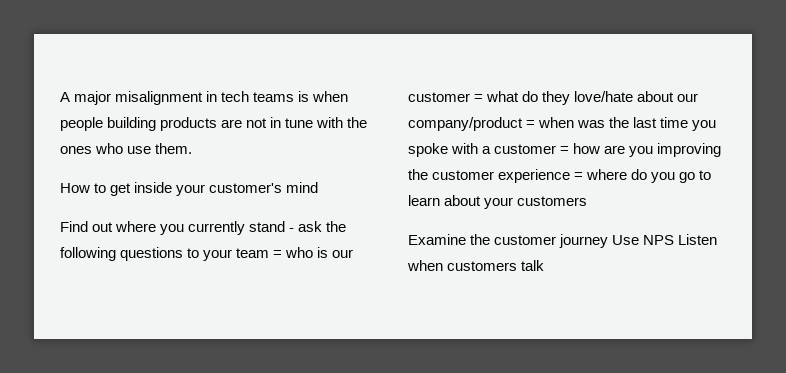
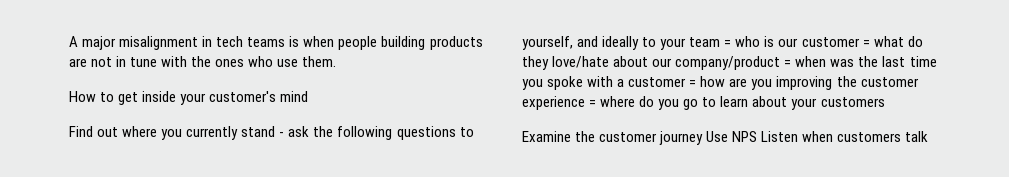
- Find out where you currently stand - ask the following questions to your team = who is our customer = what do they love/hate about our company/product = when was the last time you spoke with a customer = how are you improving the customer experience = where do you go to learn about your customers
+ Find out where you currently stand - ask the following questions to yourself, and ideally to your team = who is our customer = what do they love/hate about our company/product = when was the last time you spoke with a customer = how are you improving the customer experience = where do you go to learn about your customers

